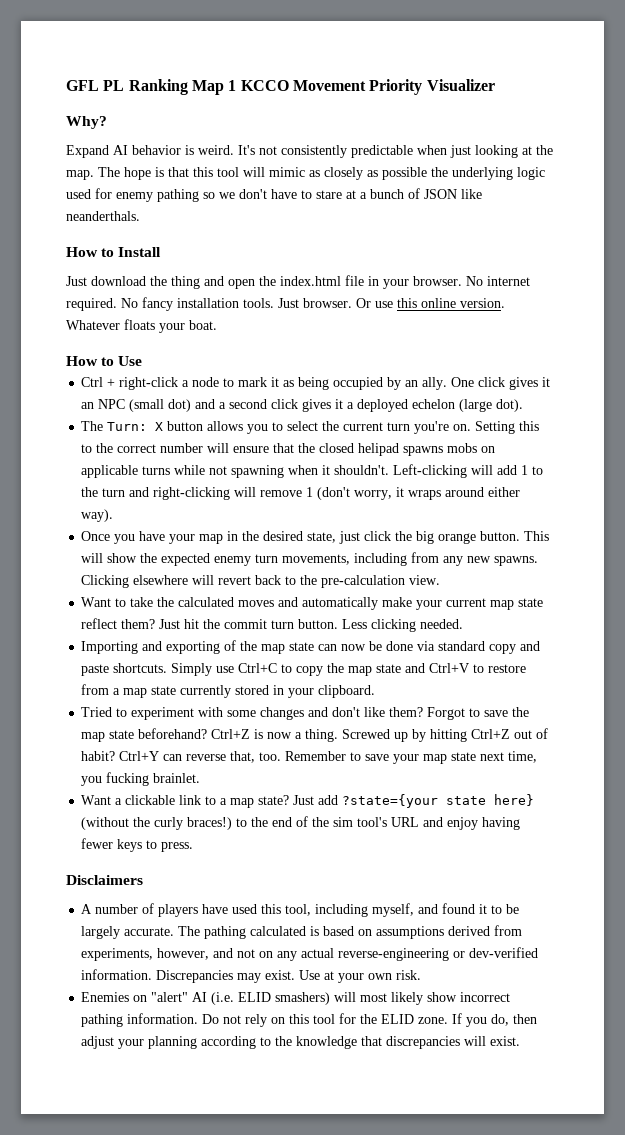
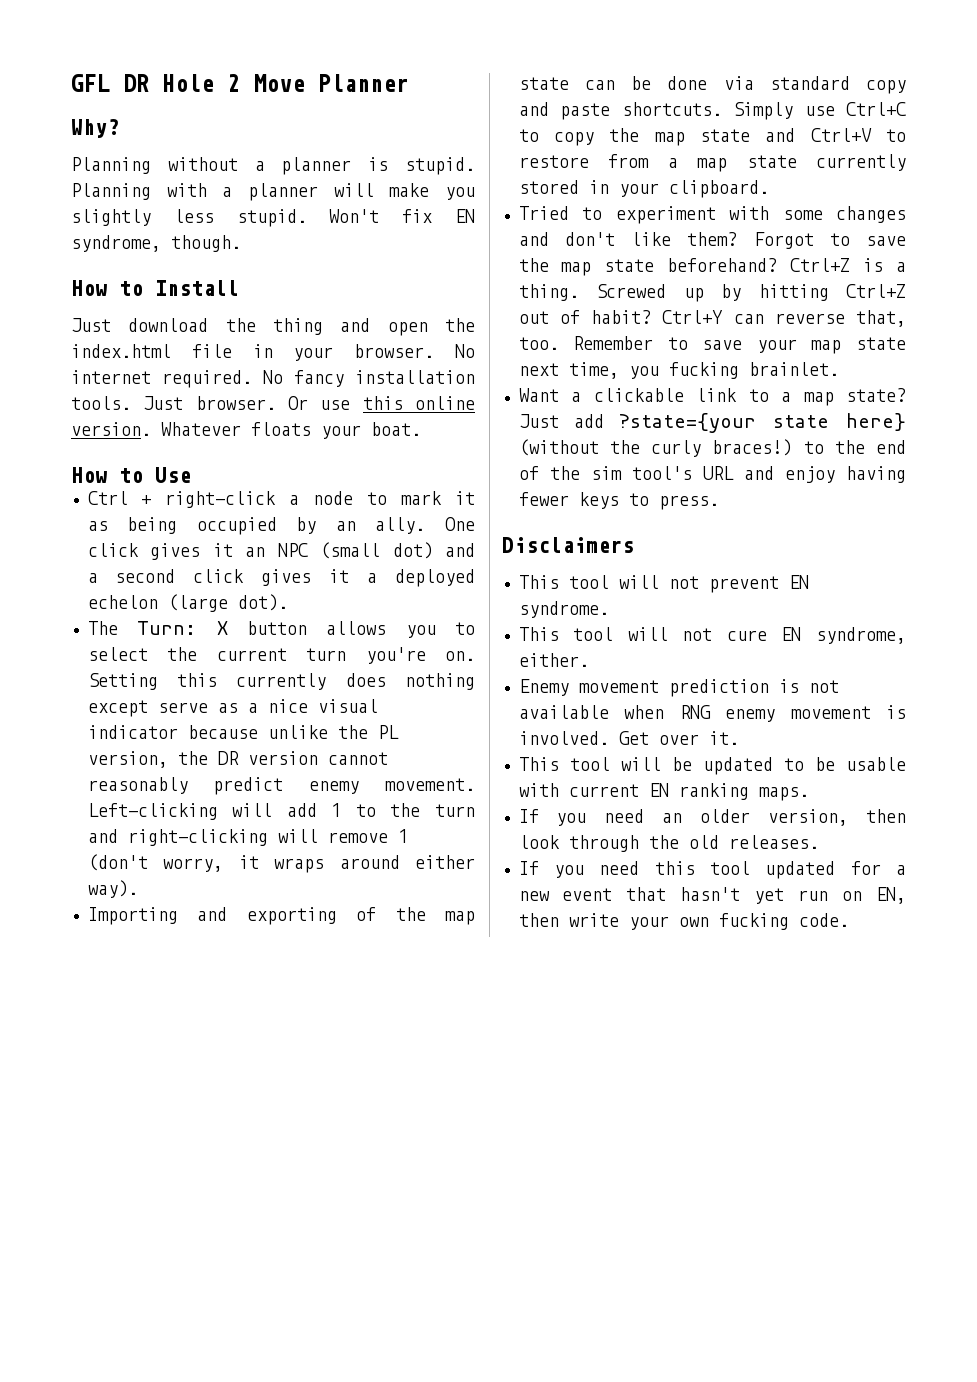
- GFL PL Ranking Map 1 KCCO Movement Priority Visualizer
+ GFL DR Hole 2 Move Planner
  Why?
- Expand AI behavior is weird. It's not consistently predictable when just looking at the map. The hope is that this tool will mimic as closely as possible the underlying logic used for enemy pathing so we don't have to stare at a bunch of JSON like neanderthals.
+ Planning without a planner is stupid. Planning with a planner will make you slightly less stupid. Won't fix EN syndrome, though.
- Setting this to the correct number will ensure that the closed helipad spawns mobs on applicable turns while not spawning when it shouldn't.
+ Setting this currently does nothing except serve as a nice visual indicator because unlike the PL version, the DR version cannot reasonably predict enemy movement.
- Once you have your map in the desired state, just click the big orange button. This will show the expected enemy turn movements, including from any new spawns. Clicking elsewhere will revert back to the pre-calculation view.
- Want to take the calculated moves and automatically make your current map state reflect them? Just hit the commit turn button. Less clicking needed.
- Importing and exporting of the map state can now be done via standard copy and paste shortcuts.
+ Importing and exporting of the map state can be done via standard copy and paste shortcuts.
- Ctrl+Z is now a thing.
+ Ctrl+Z is a thing.
- A number of players have used this tool, including myself, and found it to be largely accurate. The pathing calculated is based on assumptions derived from experiments, however, and not on any actual reverse-engineering or dev-verified information. Discrepancies may exist. Use at your own risk.
- Enemies on "alert" AI (i.e. ELID smashers) will most likely show incorrect pathing information. Do not rely on this tool for the ELID zone. If you do, then adjust your planning according to the knowledge that discrepancies will exist.
+ This tool will not prevent EN syndrome.
+ This tool will not cure EN syndrome, either.
+ Enemy movement prediction is not available when RNG enemy movement is involved. Get over it.
+ This tool will be updated to be usable with current EN ranking maps.
+ If you need an older version, then look through the old releases.
+ If you need this tool updated for a new event that hasn't yet run on EN, then write your own fucking code.

